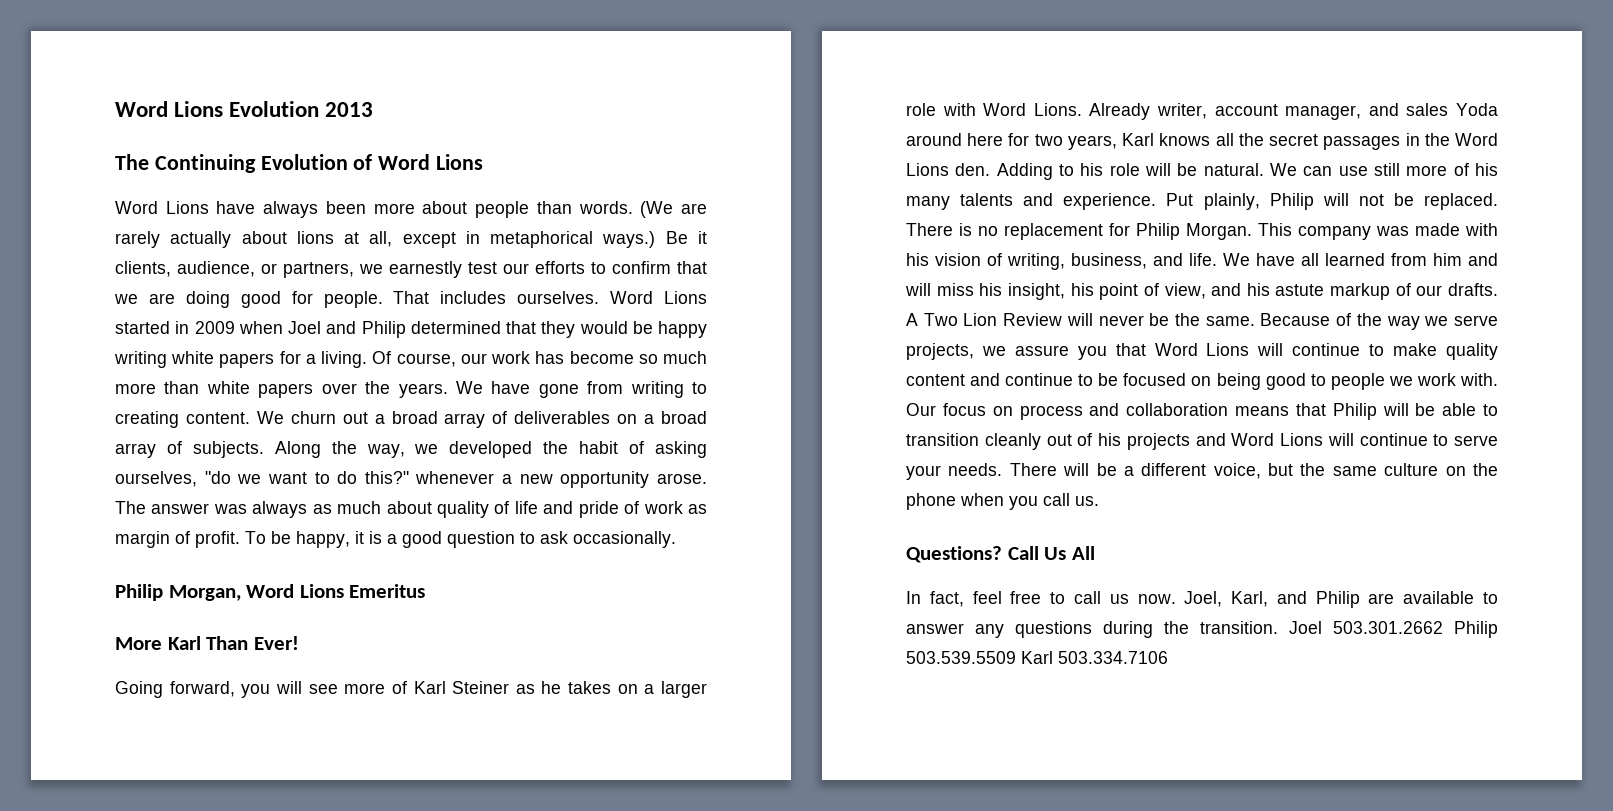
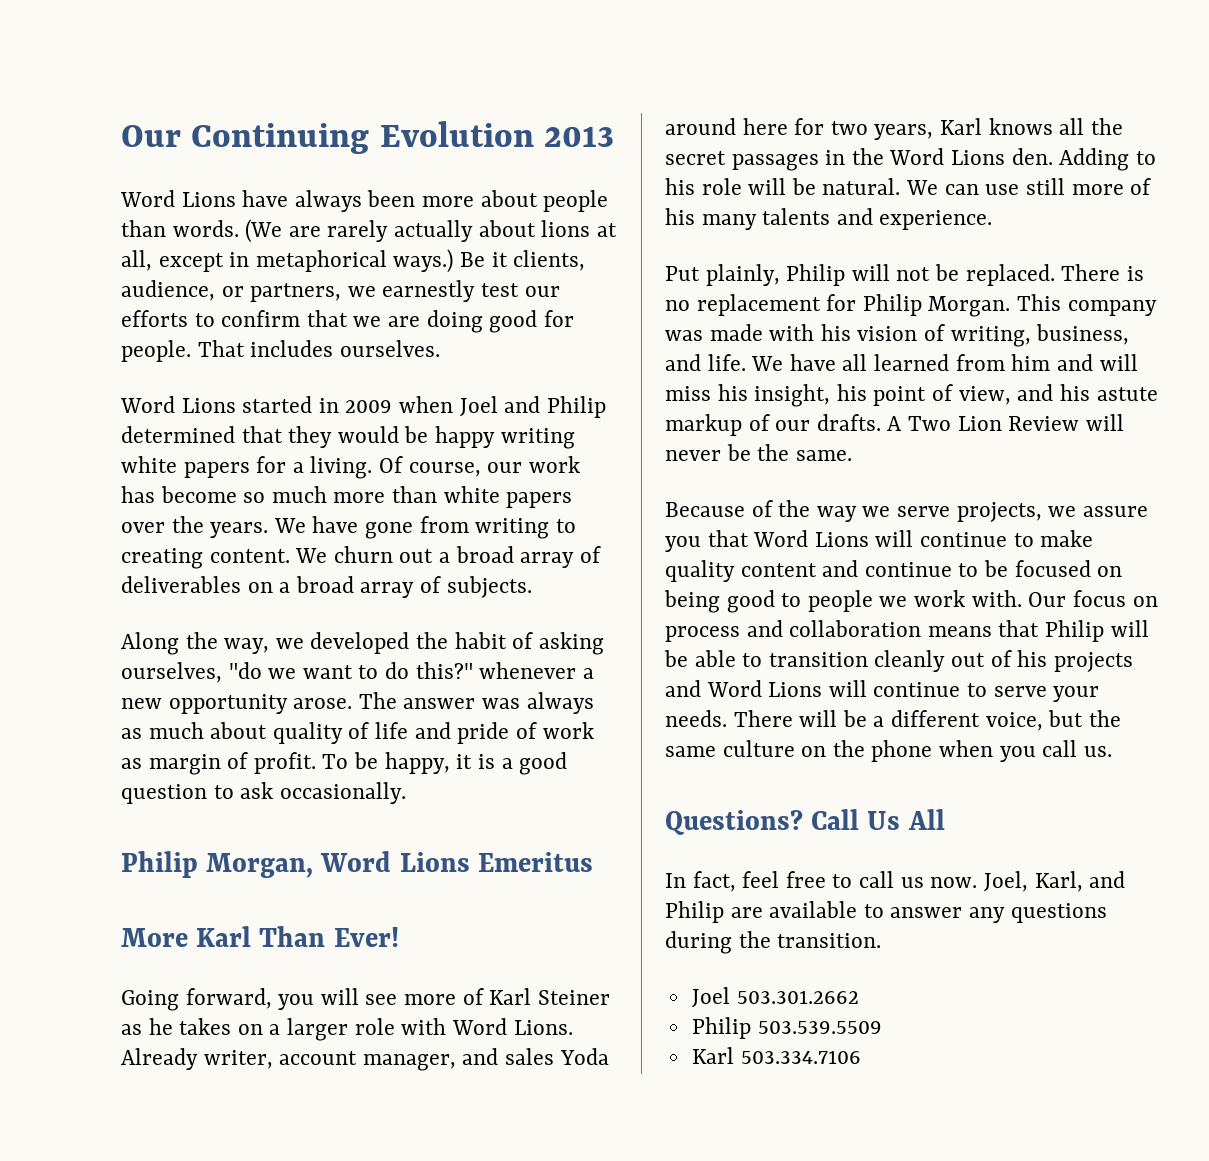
- Word Lions Evolution 2013
+ Our Continuing Evolution 2013
- The Continuing Evolution of Word Lions
- That includes ourselves. Word Lions started in 2009 when Joel and Philip determined that they would be happy writing white papers for a living.
+ That includes ourselves.
+ Word Lions started in 2009 when Joel and Philip determined that they would be happy writing white papers for a living.
- We churn out a broad array of deliverables on a broad array of subjects. Along the way, we developed the habit of asking ourselves, "do we want to do this?" whenever a new opportunity arose.
+ We churn out a broad array of deliverables on a broad array of subjects.
+ Along the way, we developed the habit of asking ourselves, "do we want to do this?" whenever a new opportunity arose.
- We can use still more of his many talents and experience. Put plainly, Philip will not be replaced.
+ We can use still more of his many talents and experience.
+ Put plainly, Philip will not be replaced.
- A Two Lion Review will never be the same. Because of the way we serve projects, we assure you that Word Lions will continue to make quality content and continue to be focused on being good to people we work with.
+ A Two Lion Review will never be the same.
+ Because of the way we serve projects, we assure you that Word Lions will continue to make quality content and continue to be focused on being good to people we work with.
- Joel, Karl, and Philip are available to answer any questions during the transition. Joel 503.301.2662 Philip 503.539.5509 Karl 503.334.7106
+ Joel, Karl, and Philip are available to answer any questions during the transition.
+ Joel 503.301.2662
+ Philip 503.539.5509
+ Karl 503.334.7106

